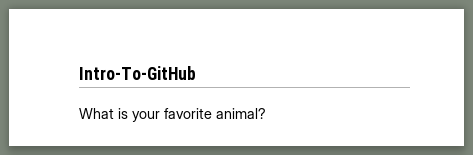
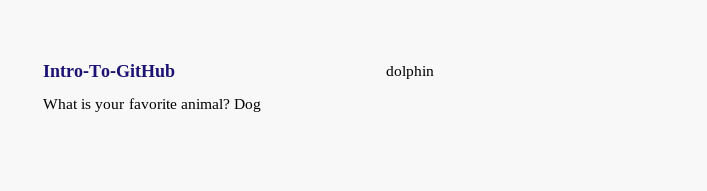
+ Dog
+ dolphin

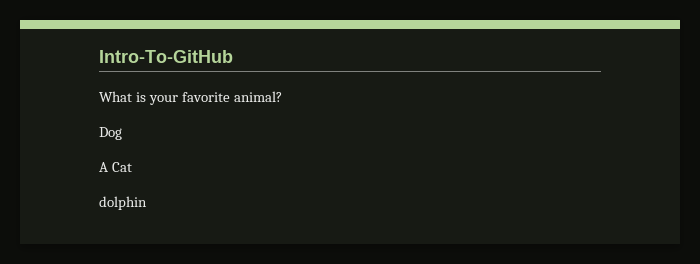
- What is your favorite animal? Dog
+ What is your favorite animal?
+ Dog
+ A Cat

